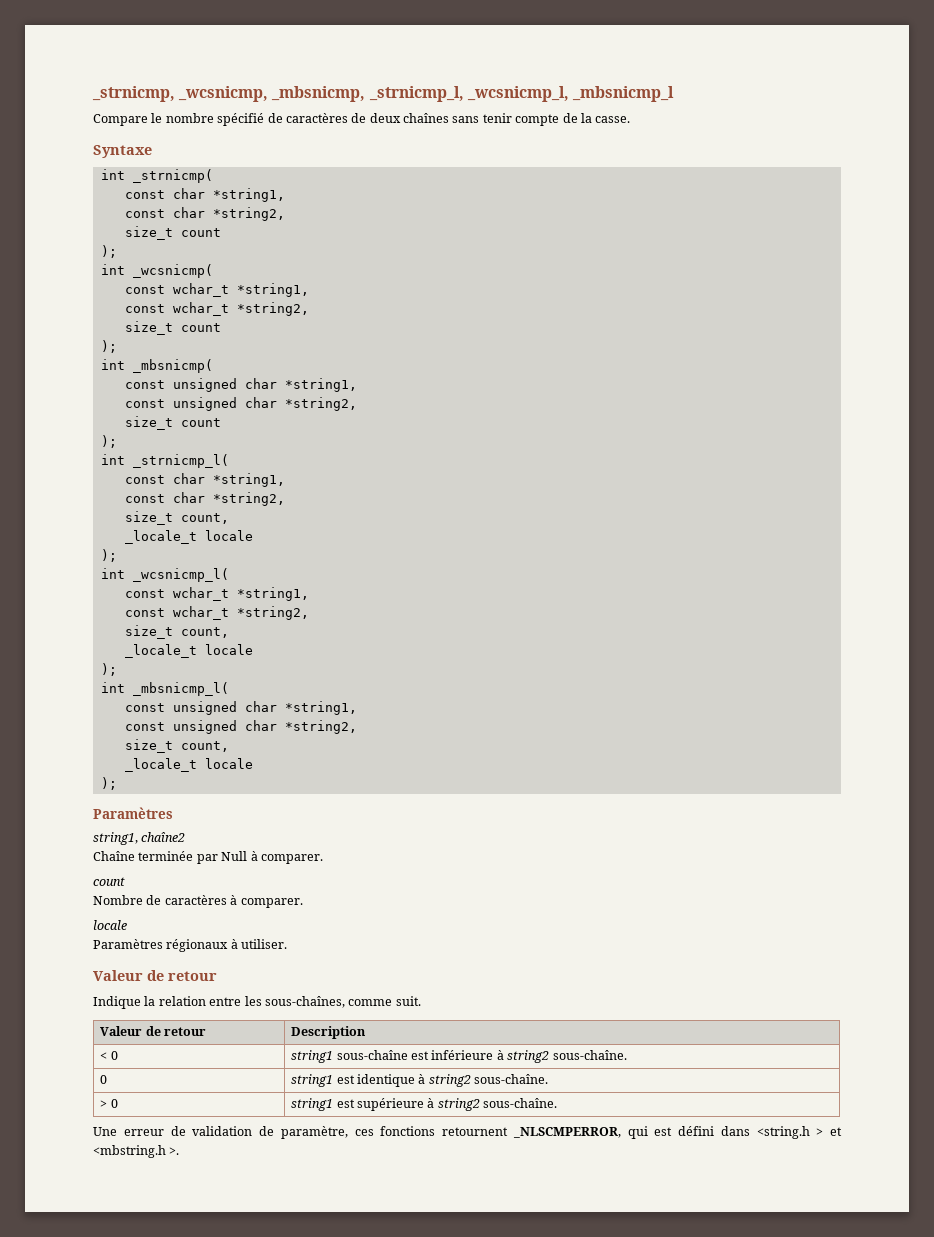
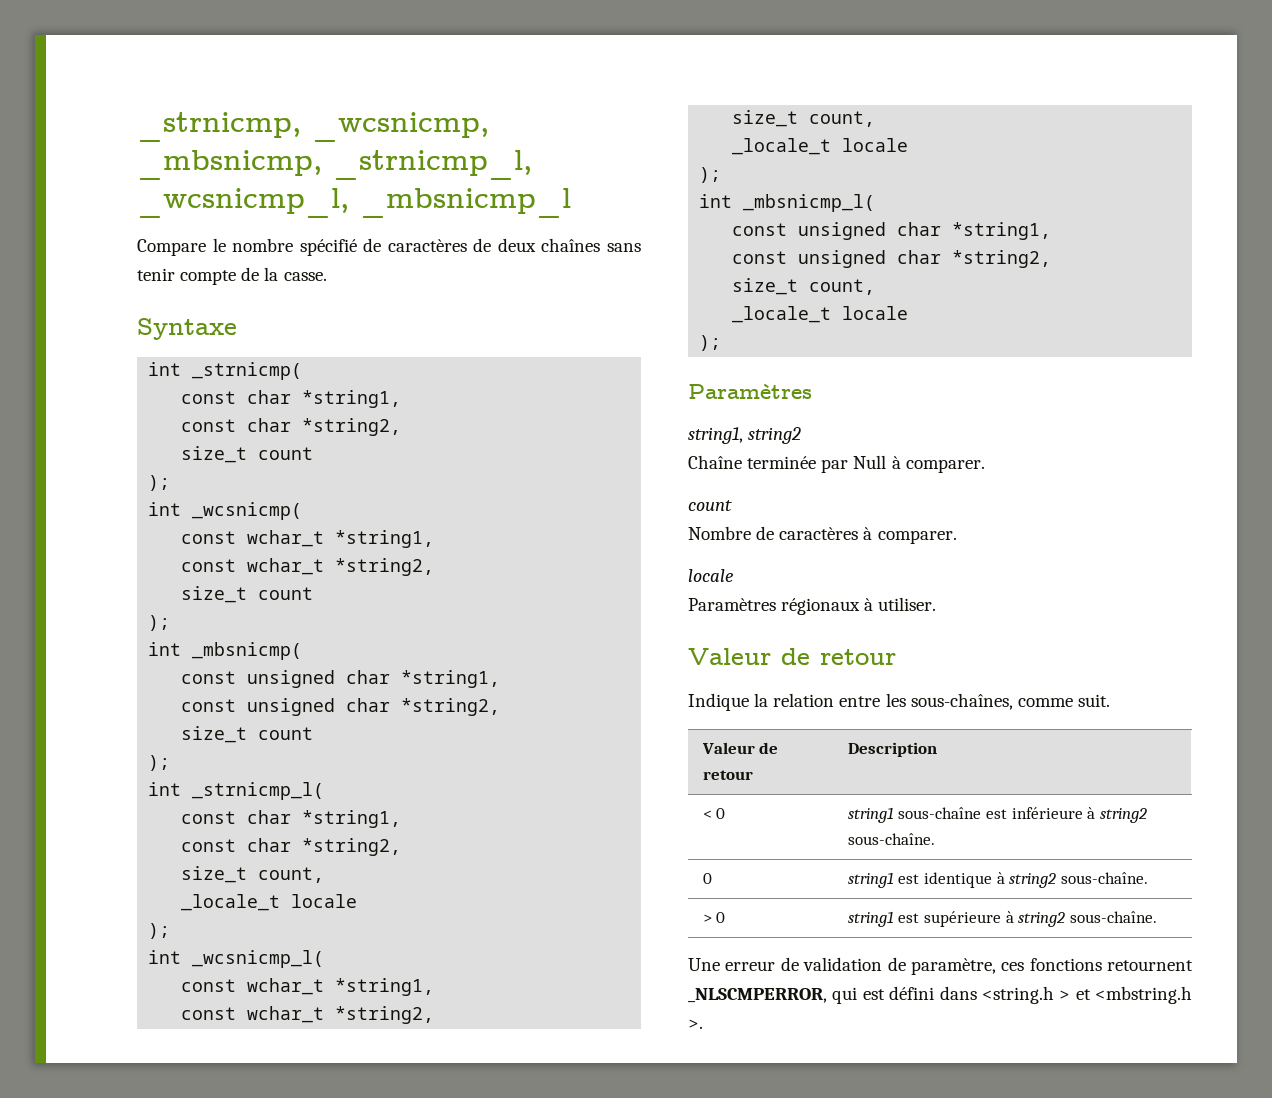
- string1, chaîne2
+ string1, string2

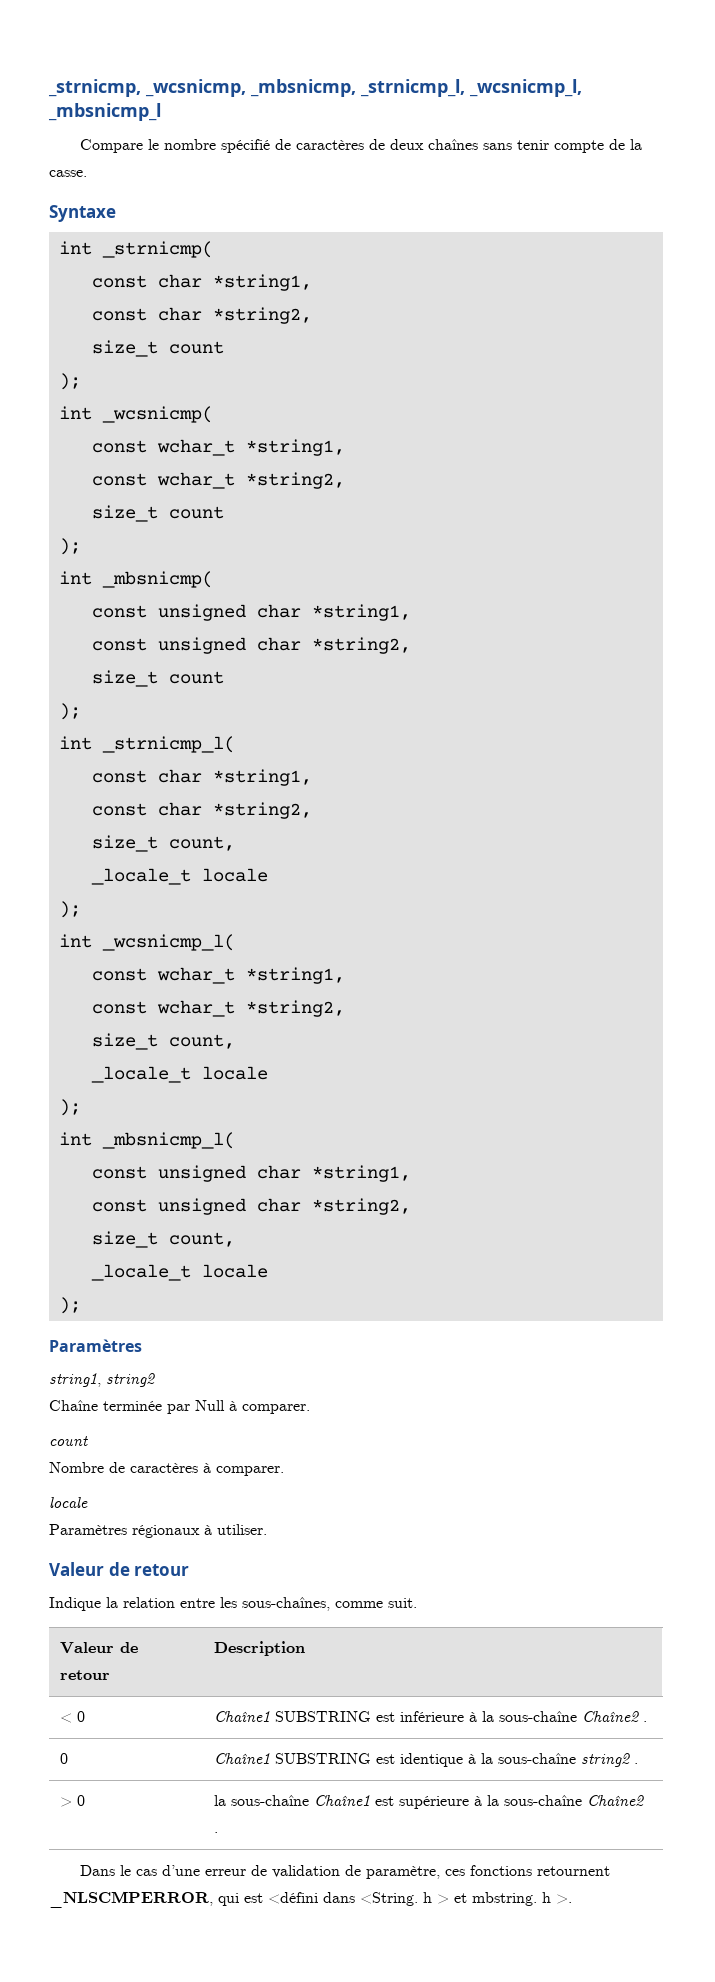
- < 0 | string1 sous-chaîne est inférieure à string2 sous-chaîne.
- 0 | string1 est identique à string2 sous-chaîne.
- > 0 | string1 est supérieure à string2 sous-chaîne.
- Une erreur de validation de paramètre, ces fonctions retournent _NLSCMPERROR, qui est défini dans <string.h > et <mbstring.h >.
+ < 0 | Chaîne1 SUBSTRING est inférieure à la sous-chaîne Chaîne2 .
+ 0 | Chaîne1 SUBSTRING est identique à la sous-chaîne string2 .
+ > 0 | la sous-chaîne Chaîne1 est supérieure à la sous-chaîne Chaîne2 .
+ Dans le cas d’une erreur de validation de paramètre, ces fonctions retournent _NLSCMPERROR, qui est <défini dans <String. h > et mbstring. h >.

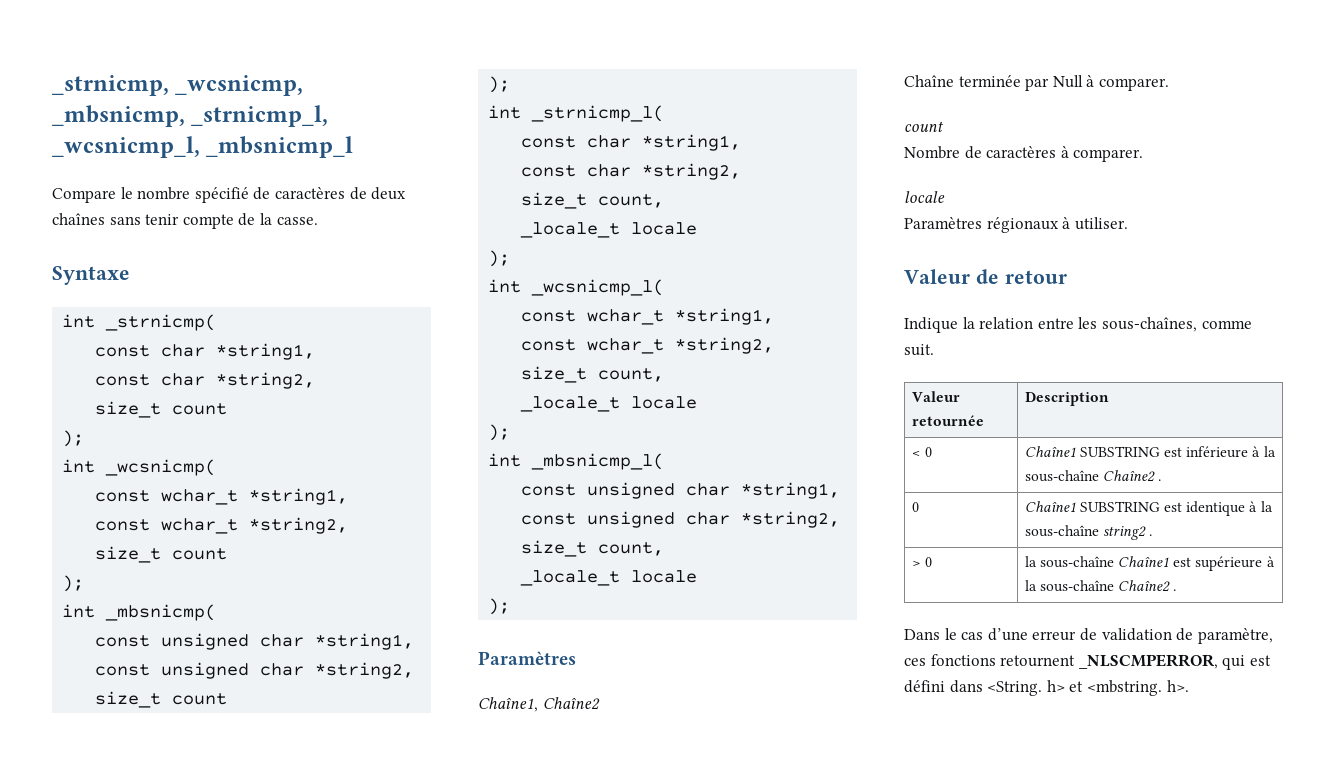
- string1, string2
+ Chaîne1, Chaîne2
- Valeur de retour | Description
+ Valeur retournée | Description
- Dans le cas d’une erreur de validation de paramètre, ces fonctions retournent _NLSCMPERROR, qui est <défini dans <String. h > et mbstring. h >.
+ Dans le cas d’une erreur de validation de paramètre, ces fonctions retournent _NLSCMPERROR, qui est défini dans <String. h> et <mbstring. h>.

